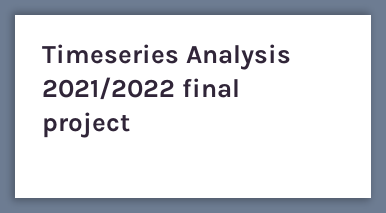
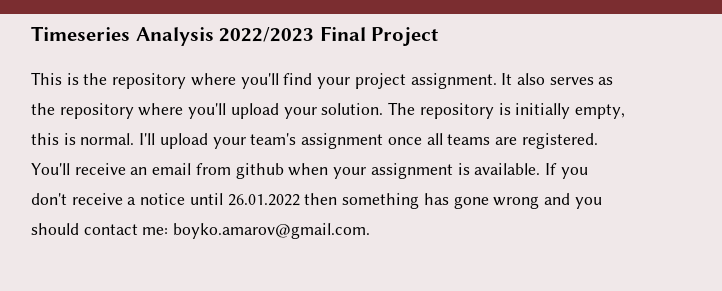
- Timeseries Analysis 2021/2022 final project
+ Timeseries Analysis 2022/2023 Final Project
+ This is the repository where you'll find your project assignment. It also serves as the repository where you'll upload your solution. The repository is initially empty, this is normal. I'll upload your team's assignment once all teams are registered. You'll receive an email from github when your assignment is available. If you don't receive a notice until 26.01.2022 then something has gone wrong and you should contact me: boyko.amarov@gmail.com.

